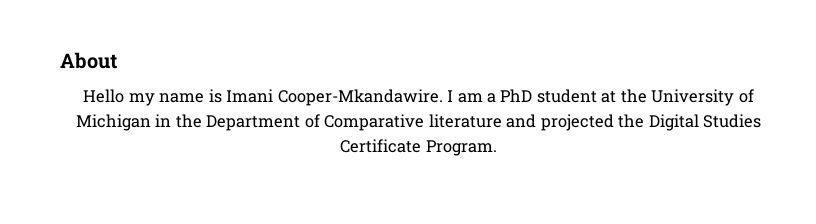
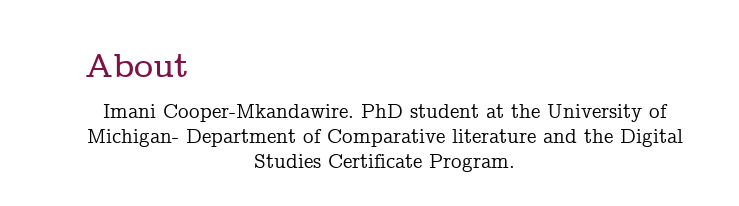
- Hello my name is Imani Cooper-Mkandawire. I am a PhD student at the University of Michigan in the Department of Comparative literature and projected the Digital Studies Certificate Program.
+ Imani Cooper-Mkandawire. PhD student at the University of Michigan- Department of Comparative literature and the Digital Studies Certificate Program.

